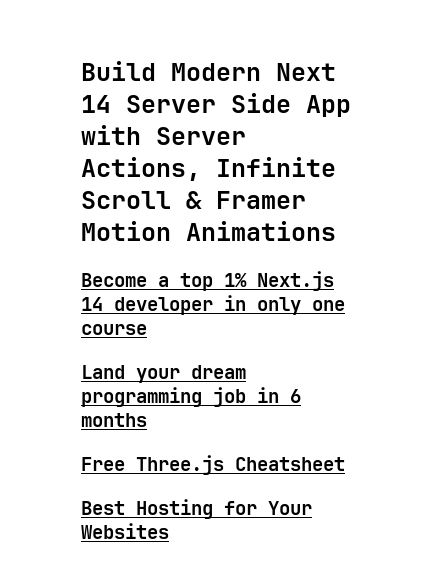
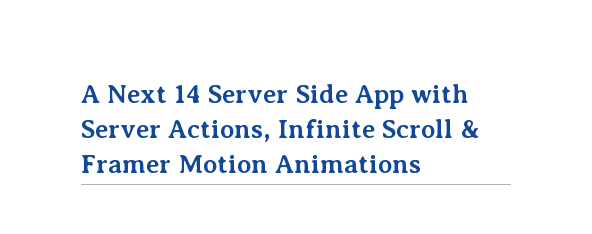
- Build Modern Next 14 Server Side App with Server Actions, Infinite Scroll & Framer Motion Animations
+ A Next 14 Server Side App with Server Actions, Infinite Scroll & Framer Motion Animations
- Become a top 1% Next.js 14 developer in only one course
- Land your dream programming job in 6 months
- Free Three.js Cheatsheet
- Best Hosting for Your Websites

